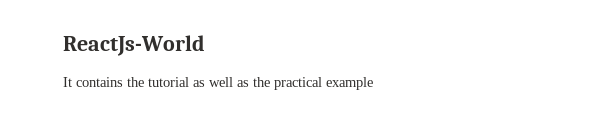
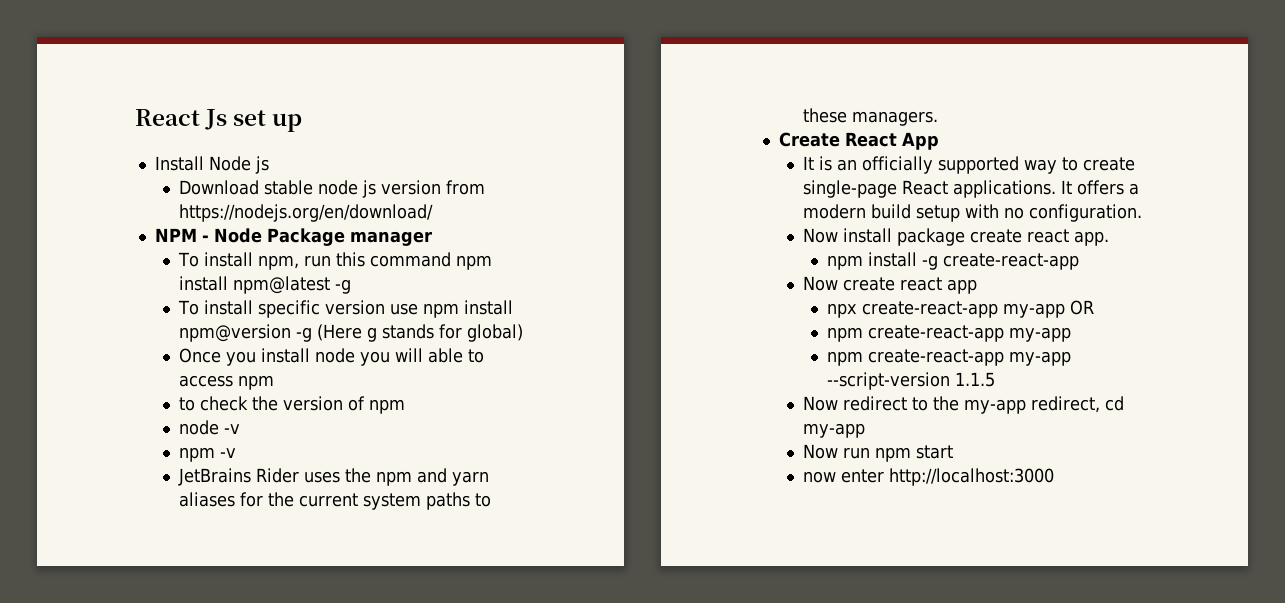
- ReactJs-World
- It contains the tutorial as well as the practical example
+ React Js set up
+ Install Node js
+ Download stable node js version from https://nodejs.org/en/download/
+ NPM - Node Package manager
+ To install npm, run this command npm install npm@latest -g
+ To install specific version use npm install npm@version -g (Here g stands for global)
+ Once you install node you will able to access npm
+ to check the version of npm
+ node -v
+ npm -v
+ JetBrains Rider uses the npm and yarn aliases for the current system paths to these managers.
+ Create React App
+ It is an officially supported way to create single-page React applications. It offers a modern build setup with no configuration.
+ Now install package create react app.
+ npm install -g create-react-app
+ Now create react app
+ npx create-react-app my-app OR
+ npm create-react-app my-app
+ npm create-react-app my-app --script-version 1.1.5
+ Now redirect to the my-app redirect, cd my-app
+ Now run npm start
+ now enter http://localhost:3000

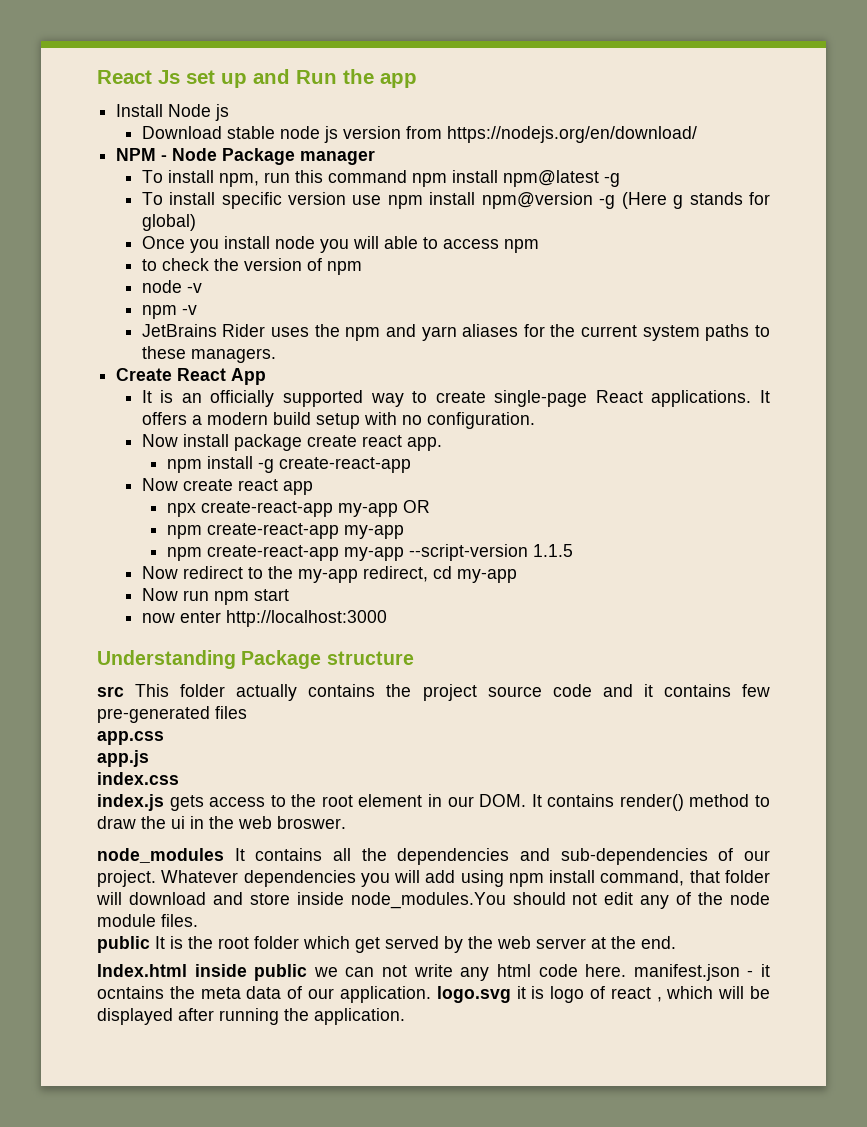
- React Js set up
+ React Js set up and Run the app
+ Understanding Package structure
+ src This folder actually contains the project source code and it contains few pre-generated files
+ app.css
+ app.js
+ index.css
+ index.js gets access to the root element in our DOM. It contains render() method to draw the ui in the web broswer.
+ node_modules It contains all the dependencies and sub-dependencies of our project. Whatever dependencies you will add using npm install command, that folder will download and store inside node_modules.You should not edit any of the node module files.
+ public It is the root folder which get served by the web server at the end.
+ Index.html inside public we can not write any html code here. manifest.json - it ocntains the meta data of our application. logo.svg it is logo of react , which will be displayed after running the application.

